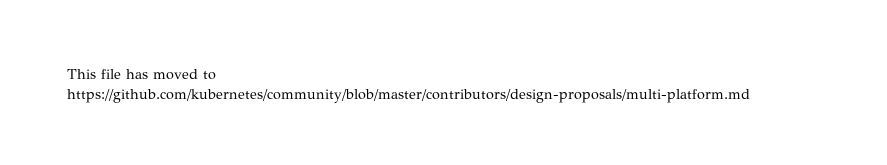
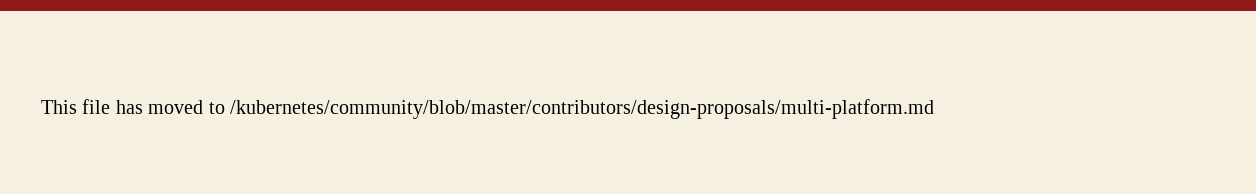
- This file has moved to https://github.com/kubernetes/community/blob/master/contributors/design-proposals/multi-platform.md
+ This file has moved to /kubernetes/community/blob/master/contributors/design-proposals/multi-platform.md

